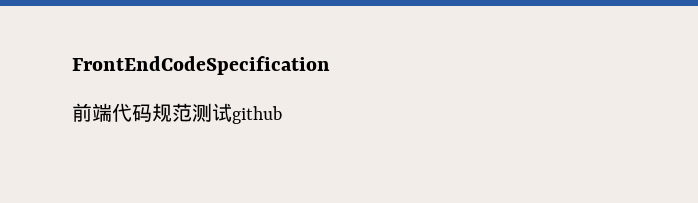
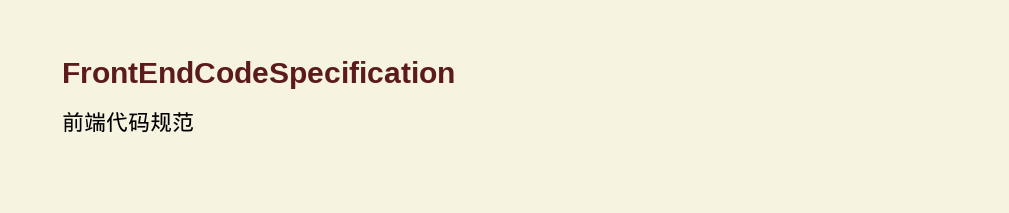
- 前端代码规范测试github
+ 前端代码规范

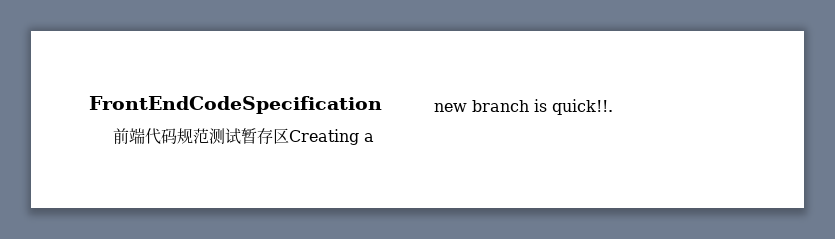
- 前端代码规范
+ 前端代码规范测试暂存区Creating a new branch is quick!!.

